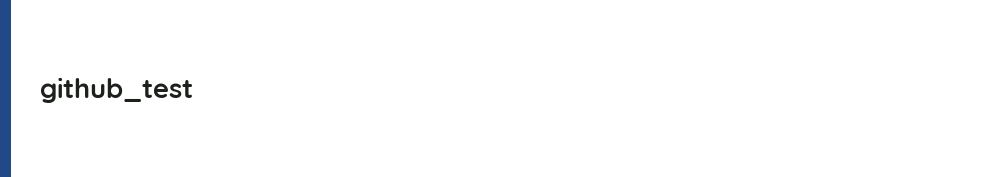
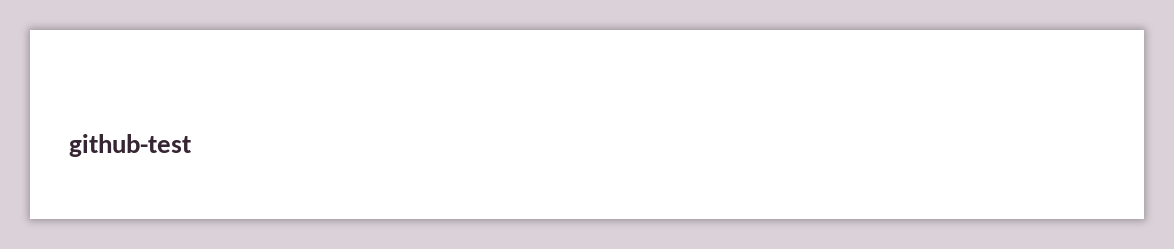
- github_test
+ github-test

